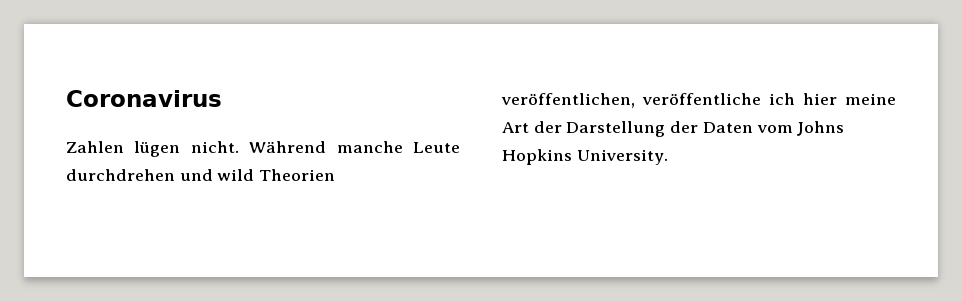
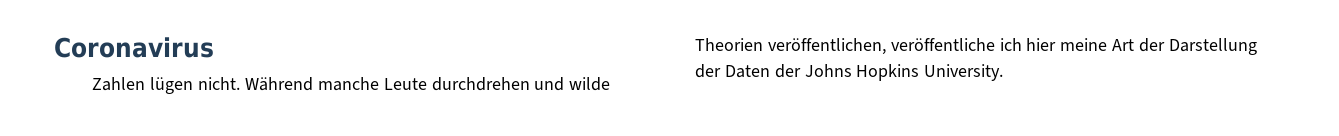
- Während manche Leute durchdrehen und wild Theorien veröffentlichen, veröffentliche ich hier meine Art der Darstellung der Daten vom Johns Hopkins University.
+ Während manche Leute durchdrehen und wilde Theorien veröffentlichen, veröffentliche ich hier meine Art der Darstellung der Daten der Johns Hopkins University.

